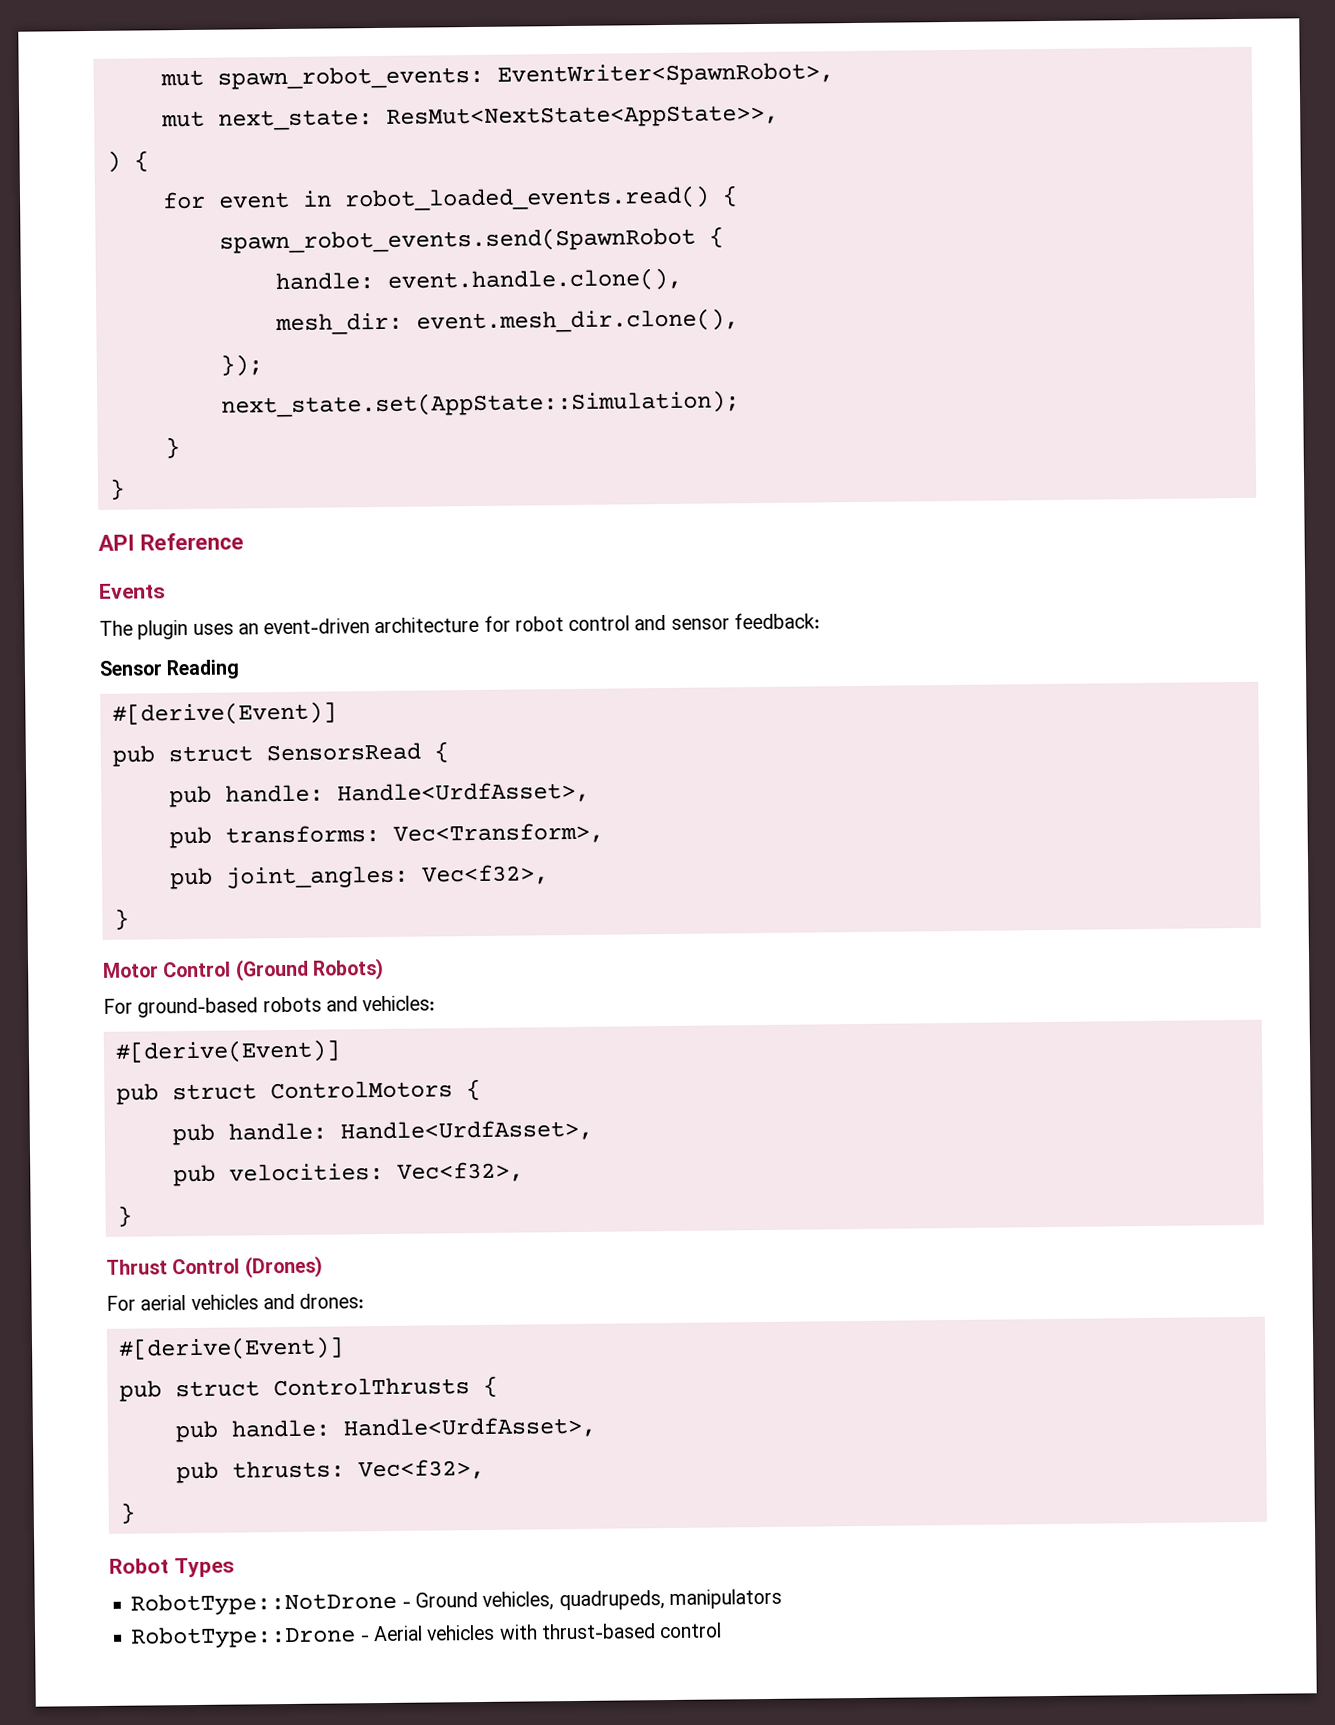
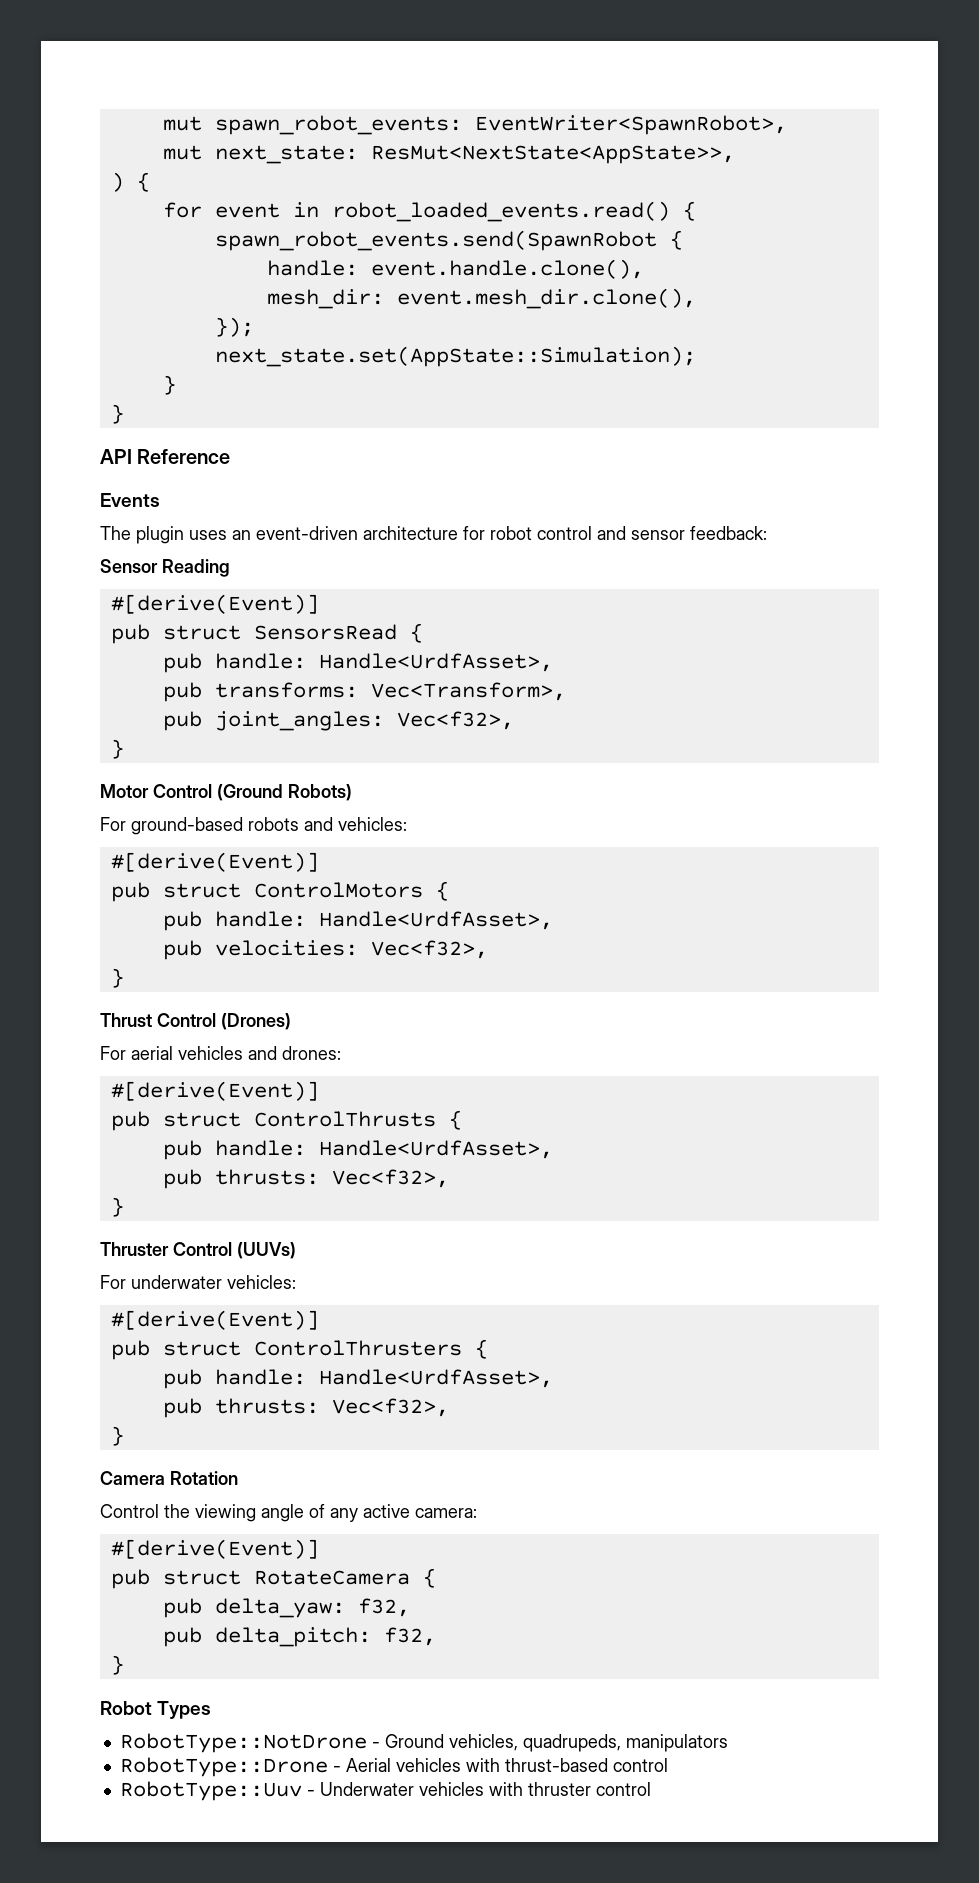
+ Thruster Control (UUVs)
+ For underwater vehicles:
+ #[derive(Event)]
+ pub struct ControlThrusters {
+ pub handle: Handle<UrdfAsset>,
+ pub thrusts: Vec<f32>,
+ }
+ Camera Rotation
+ Control the viewing angle of any active camera:
+ #[derive(Event)]
+ pub struct RotateCamera {
+ pub delta_yaw: f32,
+ pub delta_pitch: f32,
+ }
+ RobotType::Uuv - Underwater vehicles with thruster control

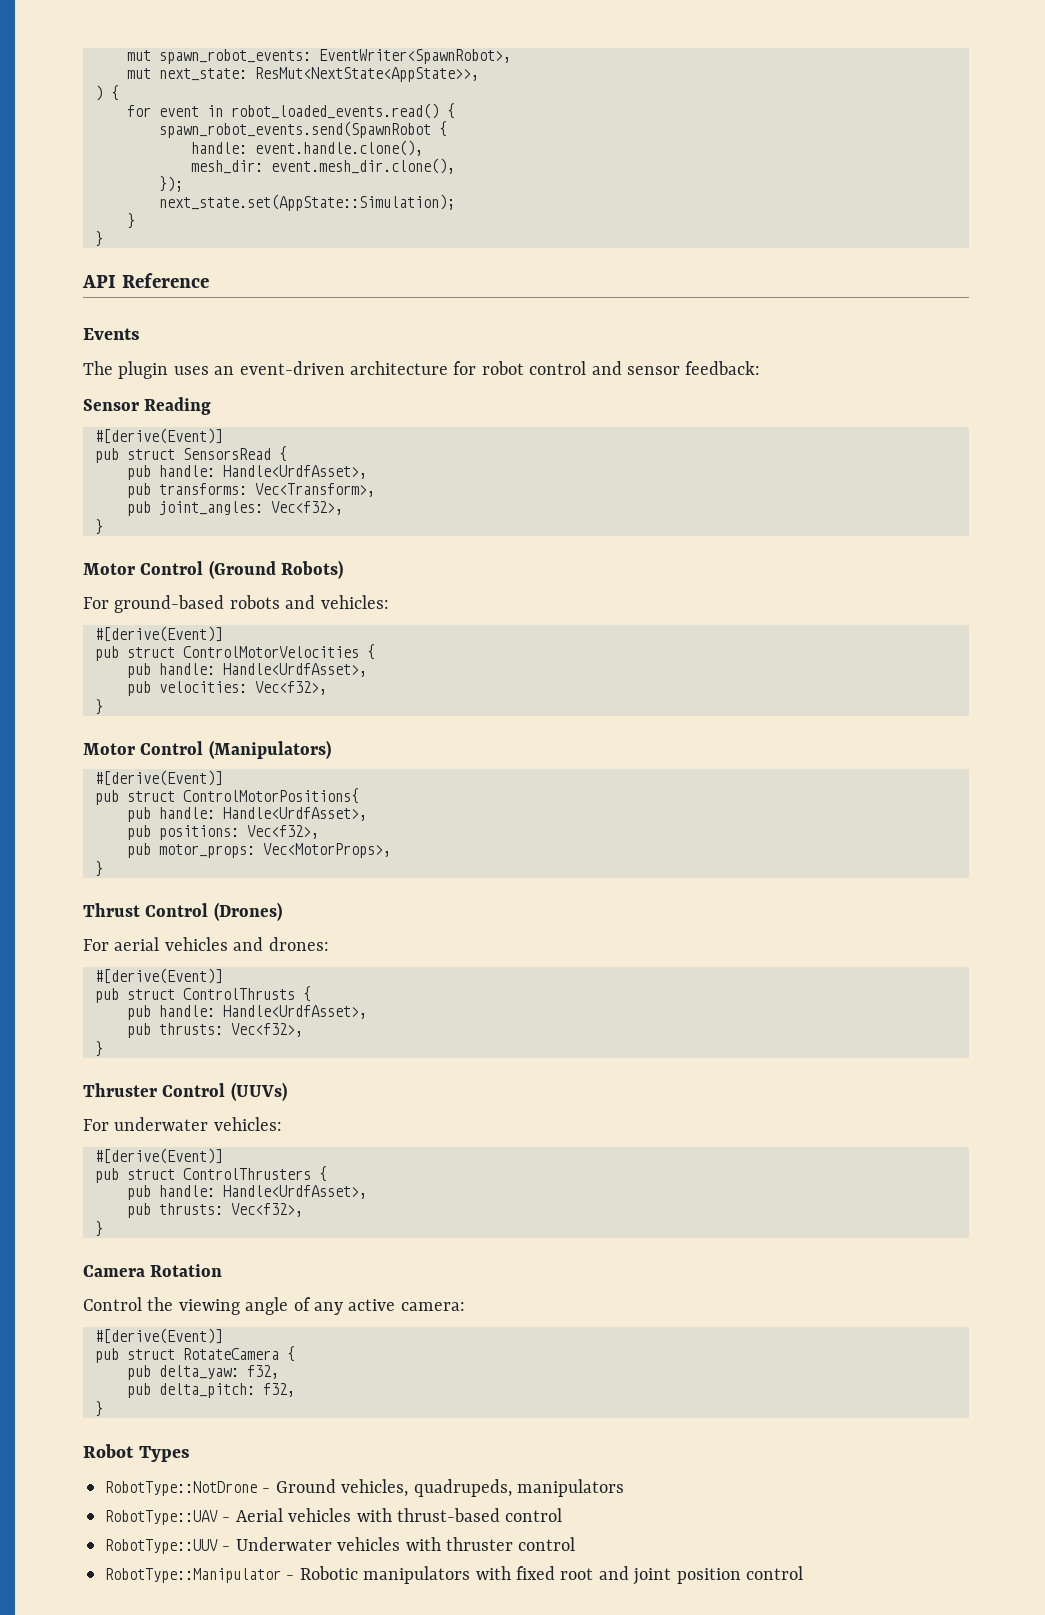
- pub struct ControlMotors {
+ pub struct ControlMotorVelocities {
+ Motor Control (Manipulators)
+ #[derive(Event)]
+ pub struct ControlMotorPositions{
+ pub handle: Handle<UrdfAsset>,
+ pub positions: Vec<f32>,
+ pub motor_props: Vec<MotorProps>,
+ }
- RobotType::Drone - Aerial vehicles with thrust-based control
+ RobotType::UAV - Aerial vehicles with thrust-based control
- RobotType::Uuv - Underwater vehicles with thruster control
+ RobotType::UUV - Underwater vehicles with thruster control
+ RobotType::Manipulator - Robotic manipulators with fixed root and joint position control

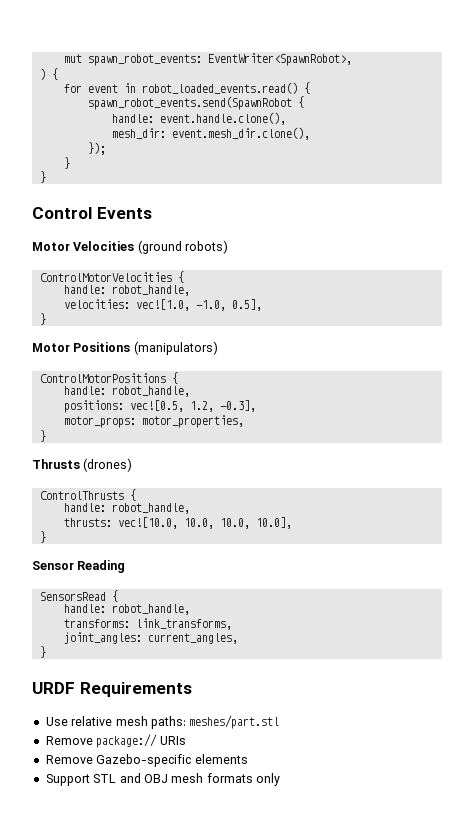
- mut next_state: ResMut<NextState<AppState>>,
- next_state.set(AppState::Simulation);
- API Reference
- Events
+ Control Events
- The plugin uses an event-driven architecture for robot control and sensor feedback:
+ Motor Velocities (ground robots)
+ ControlMotorVelocities {
+ handle: robot_handle,
+ velocities: vec![1.0, -1.0, 0.5],
+ }
+ Motor Positions (manipulators)
+ ControlMotorPositions {
+ handle: robot_handle,
+ positions: vec![0.5, 1.2, -0.3],
+ motor_props: motor_properties,
+ }
+ Thrusts (drones)
+ ControlThrusts {
+ handle: robot_handle,
+ thrusts: vec![10.0, 10.0, 10.0, 10.0],
+ }
  Sensor Reading
- #[derive(Event)]
- pub struct SensorsRead {
- pub handle: Handle<UrdfAsset>,
- pub transforms: Vec<Transform>,
- pub joint_angles: Vec<f32>,
+ SensorsRead {
+ handle: robot_handle,
+ transforms: link_transforms,
+ joint_angles: current_angles,
  }
- Motor Control (Ground Robots)
- For ground-based robots and vehicles:
- #[derive(Event)]
- pub struct ControlMotorVelocities {
- pub handle: Handle<UrdfAsset>,
- pub velocities: Vec<f32>,
- }
- Motor Control (Manipulators)
- #[derive(Event)]
- pub struct ControlMotorPositions{
- pub handle: Handle<UrdfAsset>,
- pub positions: Vec<f32>,
- pub motor_props: Vec<MotorProps>,
- }
- Thrust Control (Drones)
- For aerial vehicles and drones:
- #[derive(Event)]
- pub struct ControlThrusts {
- pub handle: Handle<UrdfAsset>,
- pub thrusts: Vec<f32>,
- }
- Thruster Control (UUVs)
- For underwater vehicles:
- #[derive(Event)]
- pub struct ControlThrusters {
- pub handle: Handle<UrdfAsset>,
- pub thrusts: Vec<f32>,
- }
- Camera Rotation
- Control the viewing angle of any active camera:
- #[derive(Event)]
- pub struct RotateCamera {
- pub delta_yaw: f32,
- pub delta_pitch: f32,
- }
- Robot Types
- RobotType::NotDrone - Ground vehicles, quadrupeds, manipulators
- RobotType::UAV - Aerial vehicles with thrust-based control
- RobotType::UUV - Underwater vehicles with thruster control
- RobotType::Manipulator - Robotic manipulators with fixed root and joint position control
+ URDF Requirements
+ Use relative mesh paths: meshes/part.stl
+ Remove package:// URIs
+ Remove Gazebo-specific elements
+ Support STL and OBJ mesh formats only

